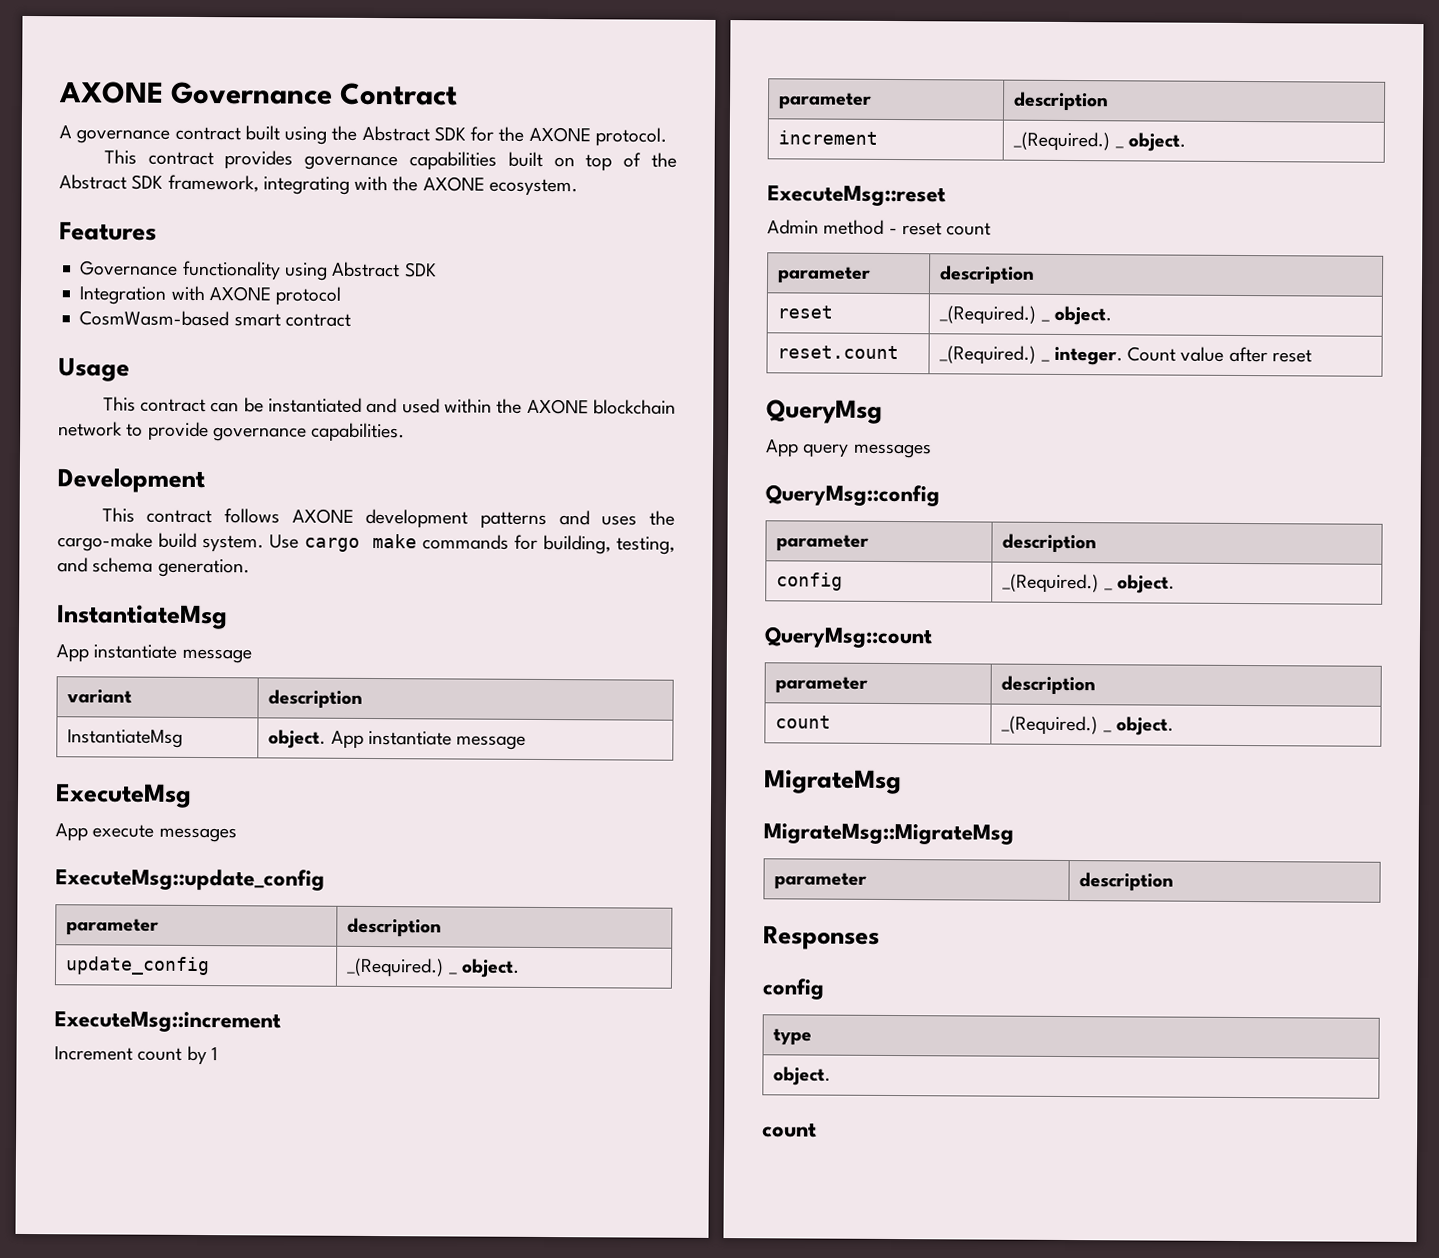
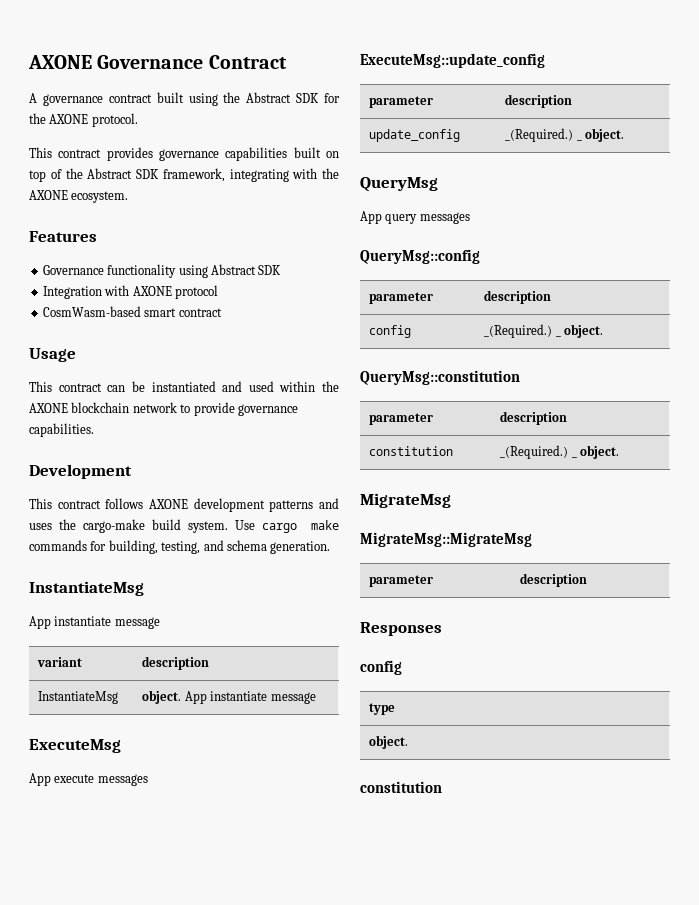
- ExecuteMsg::increment
- Increment count by 1
- parameter | description
- increment | _(Required.) _ object.
- ExecuteMsg::reset
- Admin method - reset count
- parameter | description
- reset | _(Required.) _ object.
- reset.count | _(Required.) _ integer. Count value after reset
- QueryMsg::count
+ QueryMsg::constitution
  parameter | description
- count | _(Required.) _ object.
+ constitution | _(Required.) _ object.
  type
  object.
- count
+ constitution

